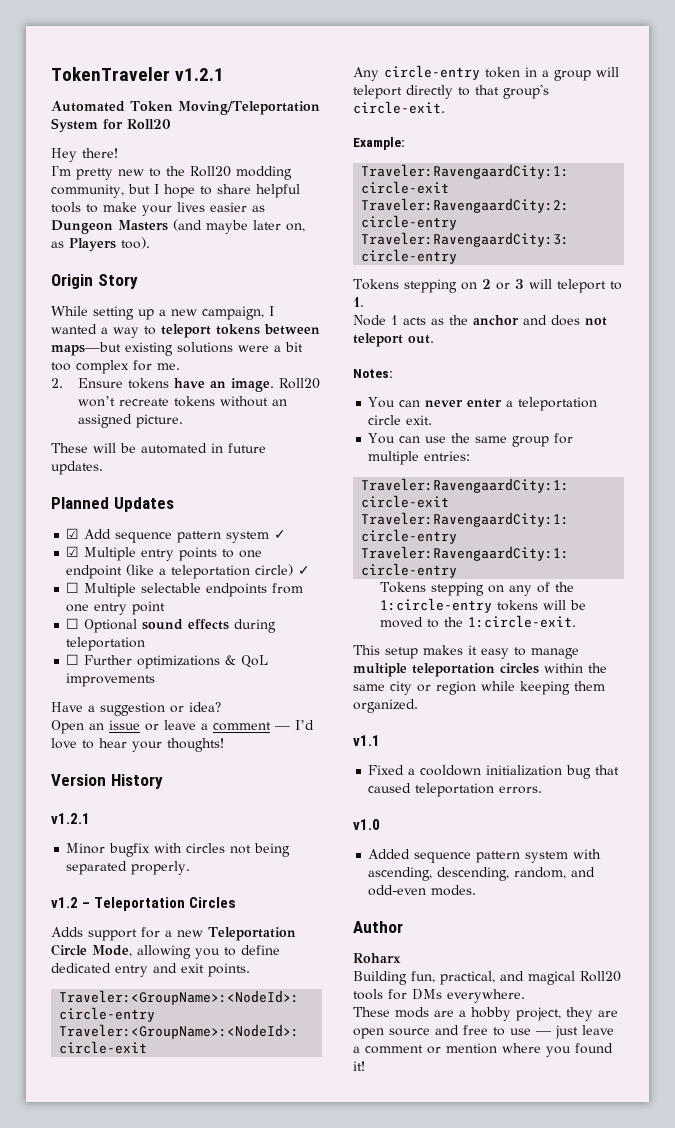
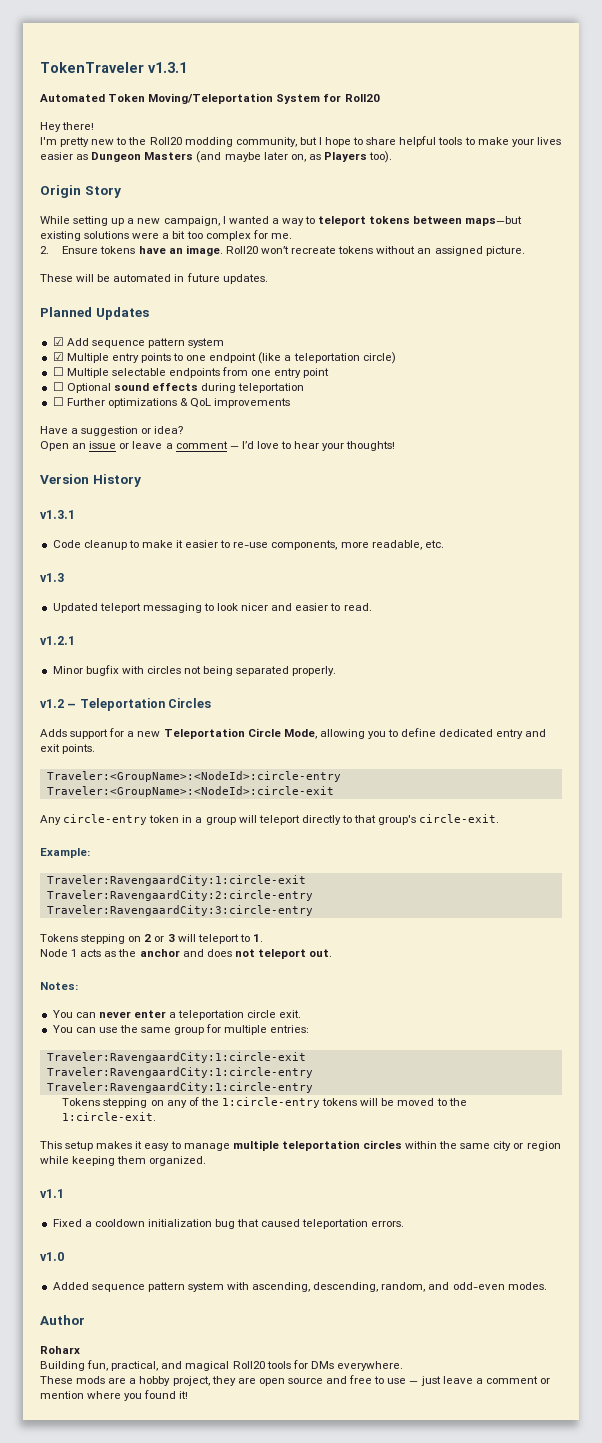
- TokenTraveler v1.2.1
+ TokenTraveler v1.3.1
- ☑ Add sequence pattern system ✓
+ ☑ Add sequence pattern system
- ☑ Multiple entry points to one endpoint (like a teleportation circle) ✓
+ ☑ Multiple entry points to one endpoint (like a teleportation circle)
  Version History
+ v1.3.1
+ Code cleanup to make it easier to re-use components, more readable, etc.
+ v1.3
+ Updated teleport messaging to look nicer and easier to read.

